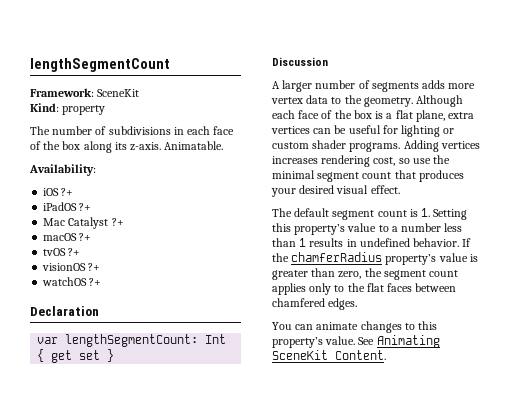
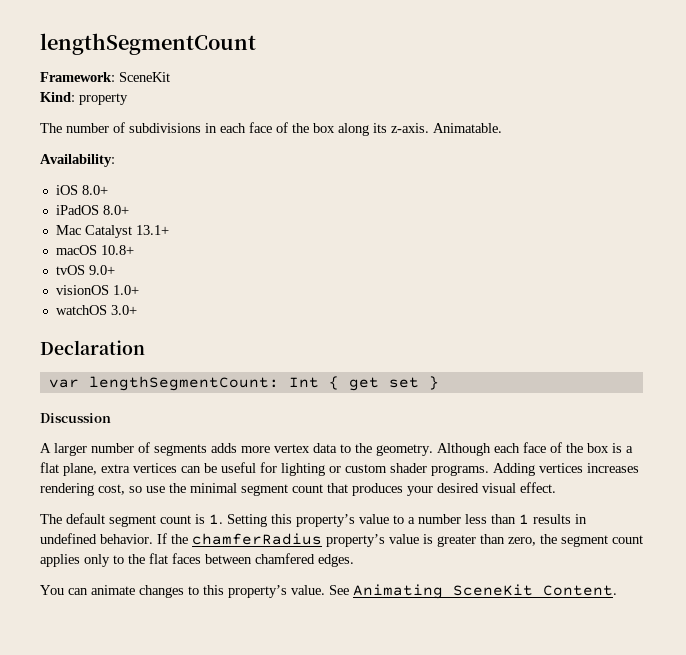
- iOS ?+
+ iOS 8.0+
- iPadOS ?+
+ iPadOS 8.0+
- Mac Catalyst ?+
+ Mac Catalyst 13.1+
- macOS ?+
+ macOS 10.8+
- tvOS ?+
+ tvOS 9.0+
- visionOS ?+
+ visionOS 1.0+
- watchOS ?+
+ watchOS 3.0+

